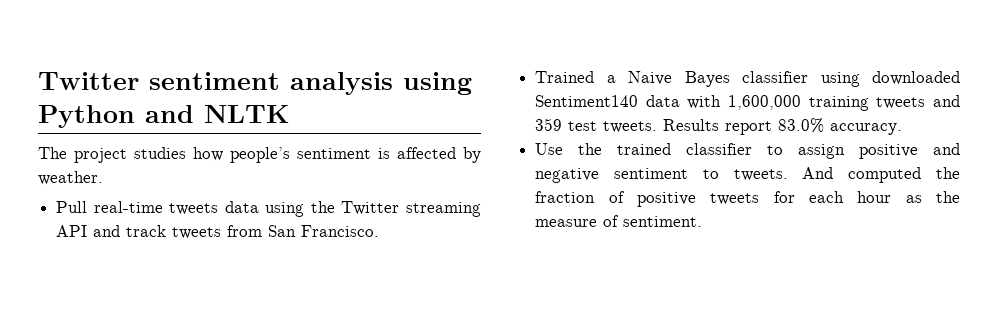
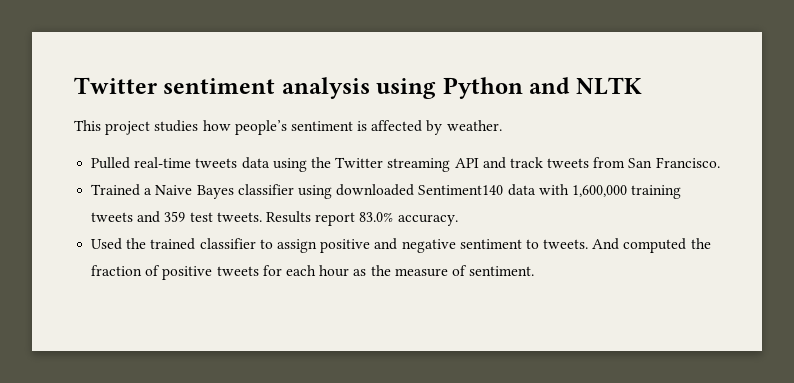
- The project studies how people’s sentiment is affected by weather.
+ This project studies how people’s sentiment is affected by weather.
- Pull real-time tweets data using the Twitter streaming API and track tweets from San Francisco.
+ Pulled real-time tweets data using the Twitter streaming API and track tweets from San Francisco.
- Use the trained classifier to assign positive and negative sentiment to tweets.
+ Used the trained classifier to assign positive and negative sentiment to tweets.

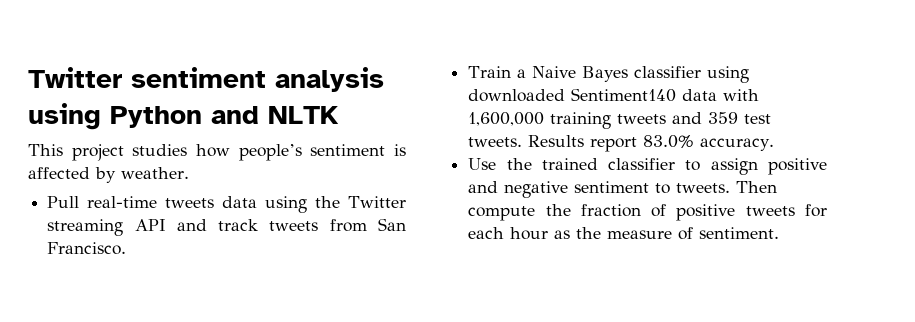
- Pulled real-time tweets data using the Twitter streaming API and track tweets from San Francisco.
+ Pull real-time tweets data using the Twitter streaming API and track tweets from San Francisco.
- Trained a Naive Bayes classifier using downloaded Sentiment140 data with 1,600,000 training tweets and 359 test tweets.
+ Train a Naive Bayes classifier using downloaded Sentiment140 data with 1,600,000 training tweets and 359 test tweets.
- Used the trained classifier to assign positive and negative sentiment to tweets.
+ Use the trained classifier to assign positive and negative sentiment to tweets.
- And computed the fraction of positive tweets for each hour as the measure of sentiment.
+ Then compute the fraction of positive tweets for each hour as the measure of sentiment.

